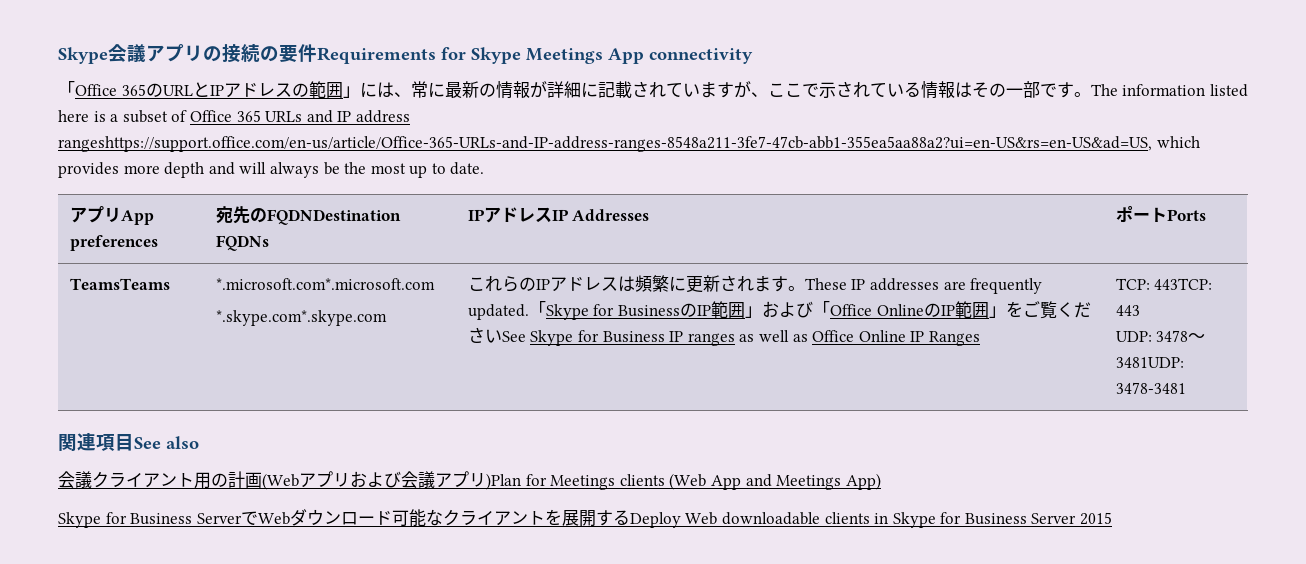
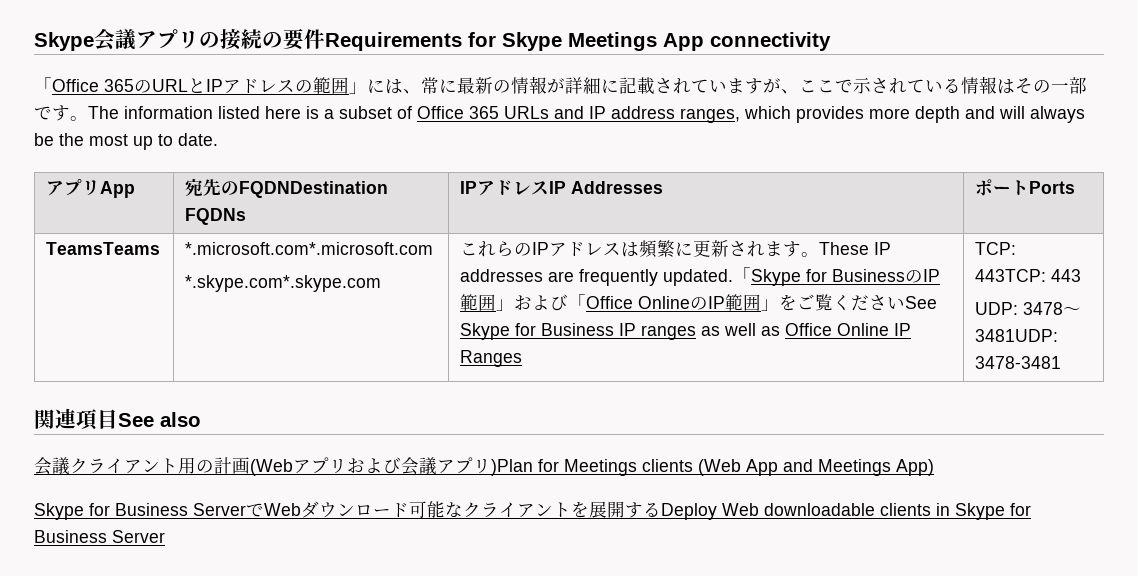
- The information listed here is a subset of Office 365 URLs and IP address rangeshttps://support.office.com/en-us/article/Office-365-URLs-and-IP-address-ranges-8548a211-3fe7-47cb-abb1-355ea5aa88a2?ui=en-US&rs=en-US&ad=US, which provides more depth and will always be the most up to date.
+ The information listed here is a subset of Office 365 URLs and IP address ranges, which provides more depth and will always be the most up to date.
- アプリApp preferences | 宛先のFQDNDestination FQDNs | IPアドレスIP Addresses | ポートPorts
+ アプリApp | 宛先のFQDNDestination FQDNs | IPアドレスIP Addresses | ポートPorts
- Skype for Business ServerでWebダウンロード可能なクライアントを展開するDeploy Web downloadable clients in Skype for Business Server 2015
+ Skype for Business ServerでWebダウンロード可能なクライアントを展開するDeploy Web downloadable clients in Skype for Business Server

